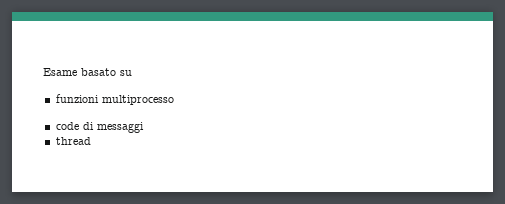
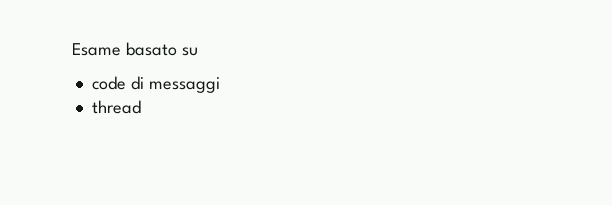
- funzioni multiprocesso

